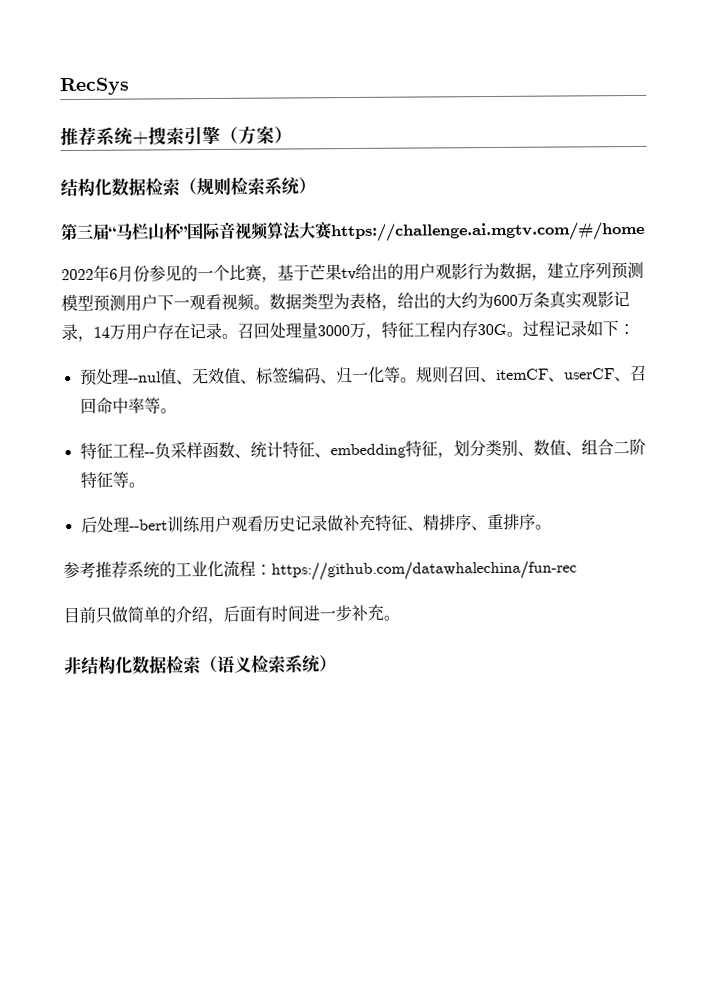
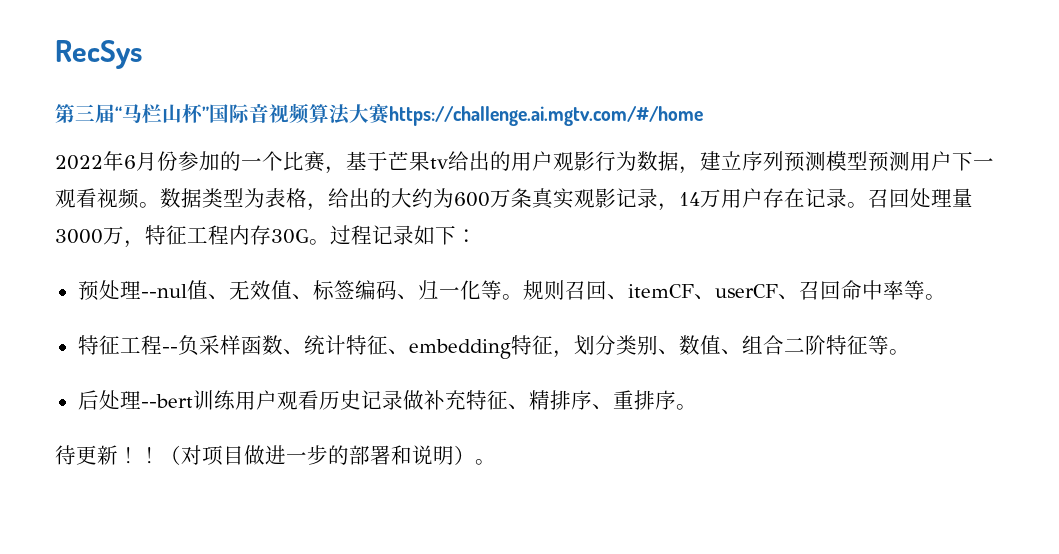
- 推荐系统+搜索引擎（方案）
- 结构化数据检索（规则检索系统）
- 2022年6月份参见的一个比赛，基于芒果tv给出的用户观影行为数据，建立序列预测模型预测用户下一观看视频。
+ 2022年6月份参加的一个比赛，基于芒果tv给出的用户观影行为数据，建立序列预测模型预测用户下一观看视频。
- 参考推荐系统的工业化流程：https://github.com/datawhalechina/fun-rec
- 目前只做简单的介绍，后面有时间进一步补充。
- 非结构化数据检索（语义检索系统）
+ 待更新！！（对项目做进一步的部署和说明）。

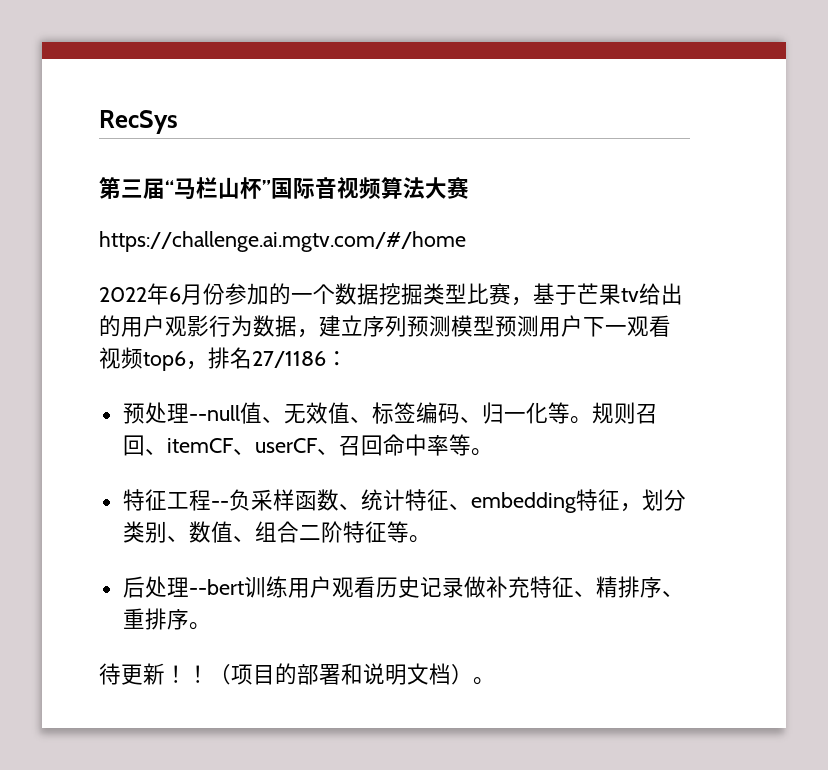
- 第三届“马栏山杯”国际音视频算法大赛https://challenge.ai.mgtv.com/#/home
+ 第三届“马栏山杯”国际音视频算法大赛
+ https://challenge.ai.mgtv.com/#/home
- 2022年6月份参加的一个比赛，基于芒果tv给出的用户观影行为数据，建立序列预测模型预测用户下一观看视频。数据类型为表格，给出的大约为600万条真实观影记录，14万用户存在记录。召回处理量3000万，特征工程内存30G。过程记录如下：
+ 2022年6月份参加的一个数据挖掘类型比赛，基于芒果tv给出的用户观影行为数据，建立序列预测模型预测用户下一观看视频top6，排名27/1186：
- 预处理--nul值、无效值、标签编码、归一化等。
+ 预处理--null值、无效值、标签编码、归一化等。
- （对项目做进一步的部署和说明）。
+ （项目的部署和说明文档）。

